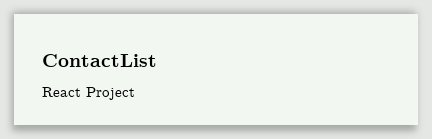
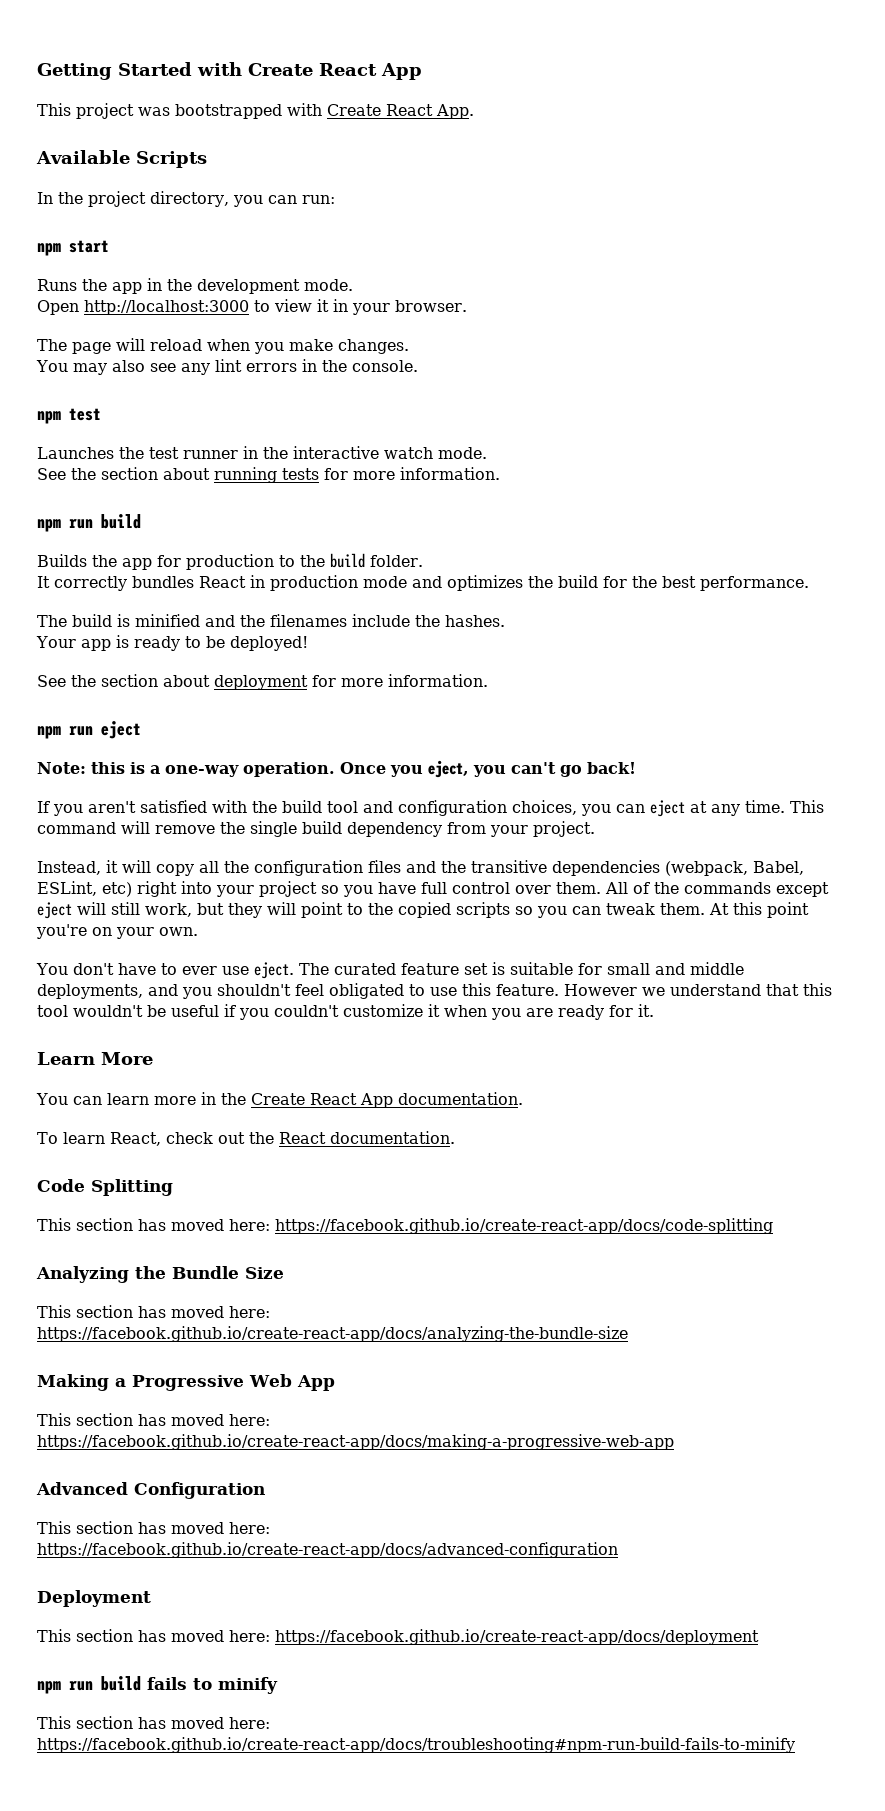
- ContactList
- React Project
+ Getting Started with Create React App
+ This project was bootstrapped with Create React App.
+ Available Scripts
+ In the project directory, you can run:
+ npm start
+ Runs the app in the development mode.
+ Open http://localhost:3000 to view it in your browser.
+ The page will reload when you make changes.
+ You may also see any lint errors in the console.
+ npm test
+ Launches the test runner in the interactive watch mode.
+ See the section about running tests for more information.
+ npm run build
+ Builds the app for production to the build folder.
+ It correctly bundles React in production mode and optimizes the build for the best performance.
+ The build is minified and the filenames include the hashes.
+ Your app is ready to be deployed!
+ See the section about deployment for more information.
+ npm run eject
+ Note: this is a one-way operation. Once you eject, you can't go back!
+ If you aren't satisfied with the build tool and configuration choices, you can eject at any time. This command will remove the single build dependency from your project.
+ Instead, it will copy all the configuration files and the transitive dependencies (webpack, Babel, ESLint, etc) right into your project so you have full control over them. All of the commands except eject will still work, but they will point to the copied scripts so you can tweak them. At this point you're on your own.
+ You don't have to ever use eject. The curated feature set is suitable for small and middle deployments, and you shouldn't feel obligated to use this feature. However we understand that this tool wouldn't be useful if you couldn't customize it when you are ready for it.
+ Learn More
+ You can learn more in the Create React App documentation.
+ To learn React, check out the React documentation.
+ Code Splitting
+ This section has moved here: https://facebook.github.io/create-react-app/docs/code-splitting
+ Analyzing the Bundle Size
+ This section has moved here: https://facebook.github.io/create-react-app/docs/analyzing-the-bundle-size
+ Making a Progressive Web App
+ This section has moved here: https://facebook.github.io/create-react-app/docs/making-a-progressive-web-app
+ Advanced Configuration
+ This section has moved here: https://facebook.github.io/create-react-app/docs/advanced-configuration
+ Deployment
+ This section has moved here: https://facebook.github.io/create-react-app/docs/deployment
+ npm run build fails to minify
+ This section has moved here: https://facebook.github.io/create-react-app/docs/troubleshooting#npm-run-build-fails-to-minify

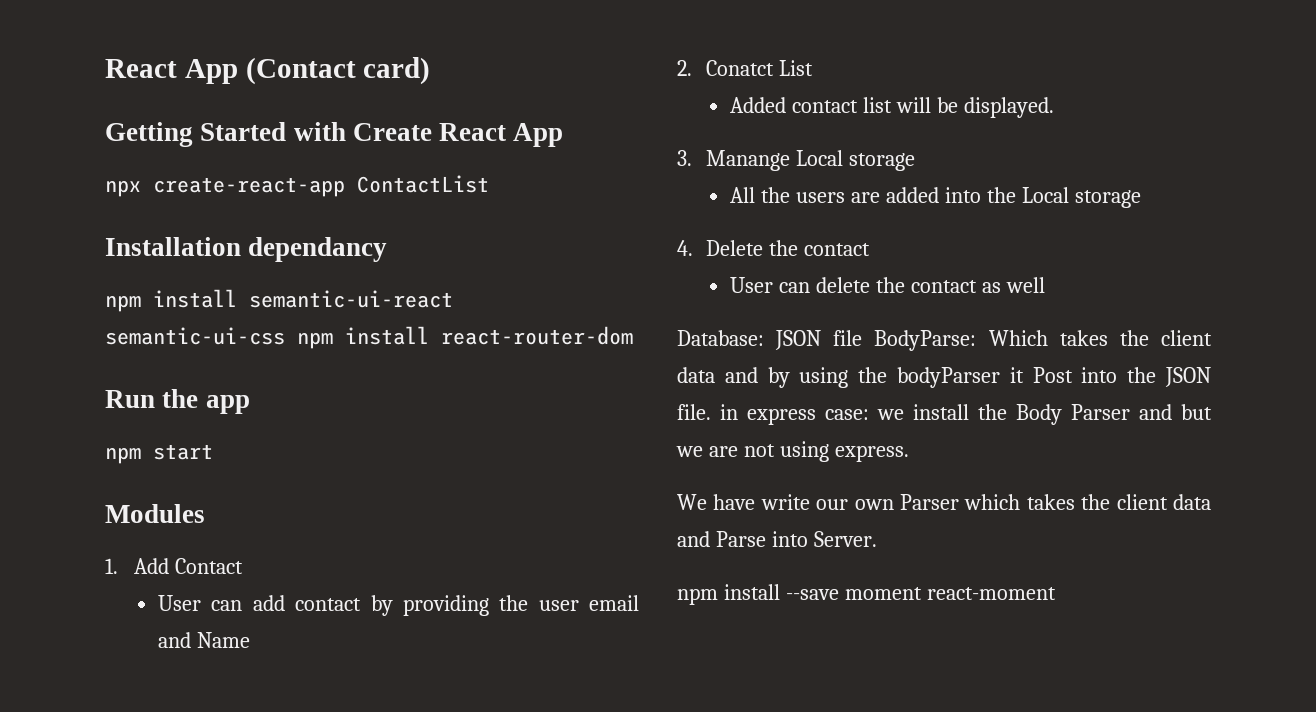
+ React App (Contact card)
- This project was bootstrapped with Create React App.
- Available Scripts
- In the project directory, you can run:
+ npx create-react-app ContactList
+ Installation dependancy
+ npm install semantic-ui-react semantic-ui-css npm install react-router-dom
+ Run the app
  npm start
- Runs the app in the development mode.
- Open http://localhost:3000 to view it in your browser.
- The page will reload when you make changes.
- You may also see any lint errors in the console.
- npm test
- Launches the test runner in the interactive watch mode.
- See the section about running tests for more information.
- npm run build
- Builds the app for production to the build folder.
- It correctly bundles React in production mode and optimizes the build for the best performance.
- The build is minified and the filenames include the hashes.
- Your app is ready to be deployed!
- See the section about deployment for more information.
- npm run eject
- Note: this is a one-way operation. Once you eject, you can't go back!
- If you aren't satisfied with the build tool and configuration choices, you can eject at any time. This command will remove the single build dependency from your project.
- Instead, it will copy all the configuration files and the transitive dependencies (webpack, Babel, ESLint, etc) right into your project so you have full control over them. All of the commands except eject will still work, but they will point to the copied scripts so you can tweak them. At this point you're on your own.
- You don't have to ever use eject. The curated feature set is suitable for small and middle deployments, and you shouldn't feel obligated to use this feature. However we understand that this tool wouldn't be useful if you couldn't customize it when you are ready for it.
- Learn More
- You can learn more in the Create React App documentation.
- To learn React, check out the React documentation.
- Code Splitting
- This section has moved here: https://facebook.github.io/create-react-app/docs/code-splitting
- Analyzing the Bundle Size
- This section has moved here: https://facebook.github.io/create-react-app/docs/analyzing-the-bundle-size
- Making a Progressive Web App
- This section has moved here: https://facebook.github.io/create-react-app/docs/making-a-progressive-web-app
- Advanced Configuration
- This section has moved here: https://facebook.github.io/create-react-app/docs/advanced-configuration
- Deployment
- This section has moved here: https://facebook.github.io/create-react-app/docs/deployment
- npm run build fails to minify
- This section has moved here: https://facebook.github.io/create-react-app/docs/troubleshooting#npm-run-build-fails-to-minify
+ Modules
+ 1. Add Contact
+ User can add contact by providing the user email and Name
+ 2. Conatct List
+ Added contact list will be displayed.
+ 3. Manange Local storage
+ All the users are added into the Local storage
+ 4. Delete the contact
+ User can delete the contact as well
+ Database: JSON file BodyParse: Which takes the client data and by using the bodyParser it Post into the JSON file. in express case: we install the Body Parser and but we are not using express.
+ We have write our own Parser which takes the client data and Parse into Server.
+ npm install --save moment react-moment

